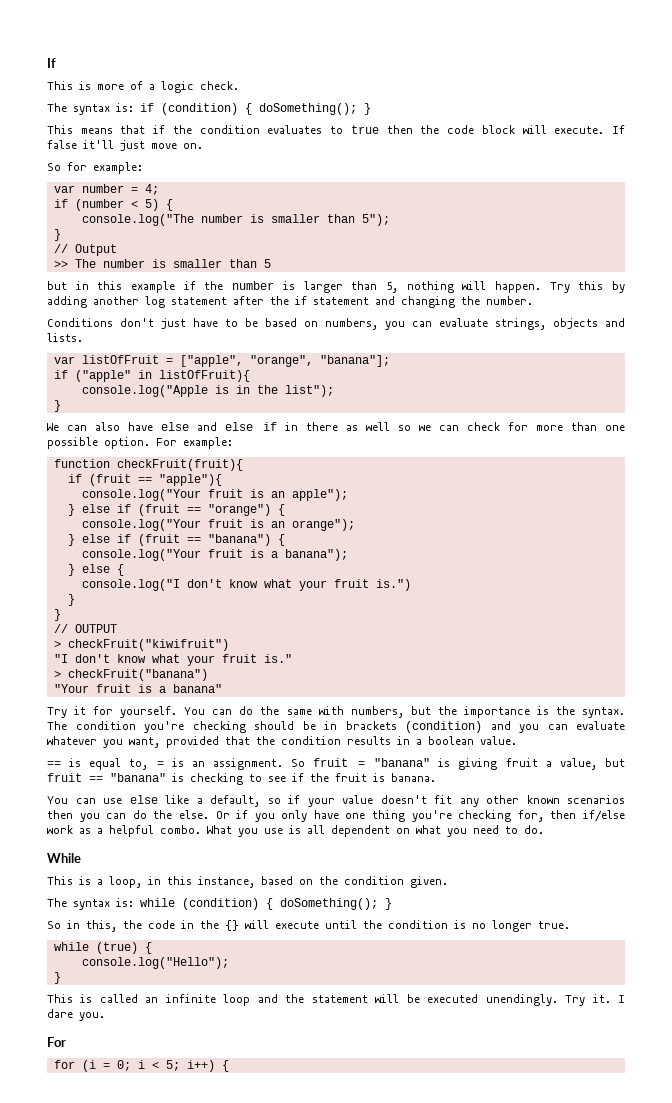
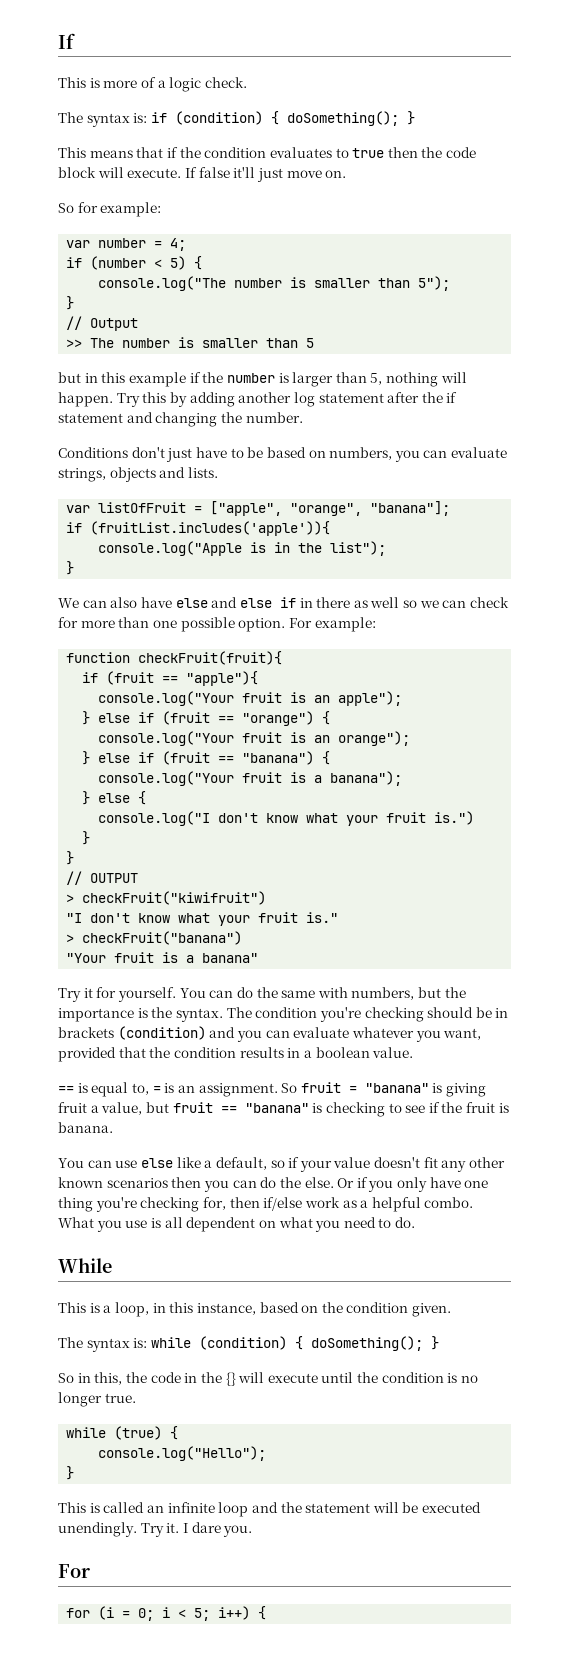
- if ("apple" in listOfFruit){
+ if (fruitList.includes('apple')){

